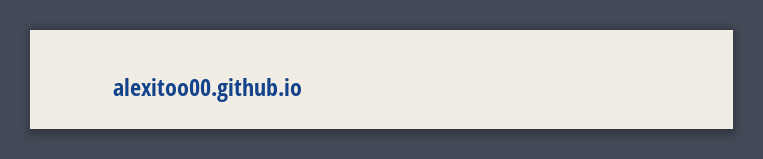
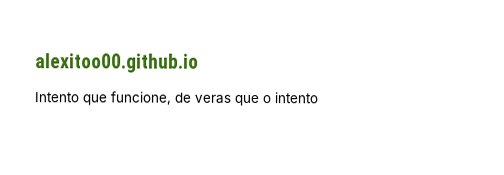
+ Intento que funcione, de veras que o intento

